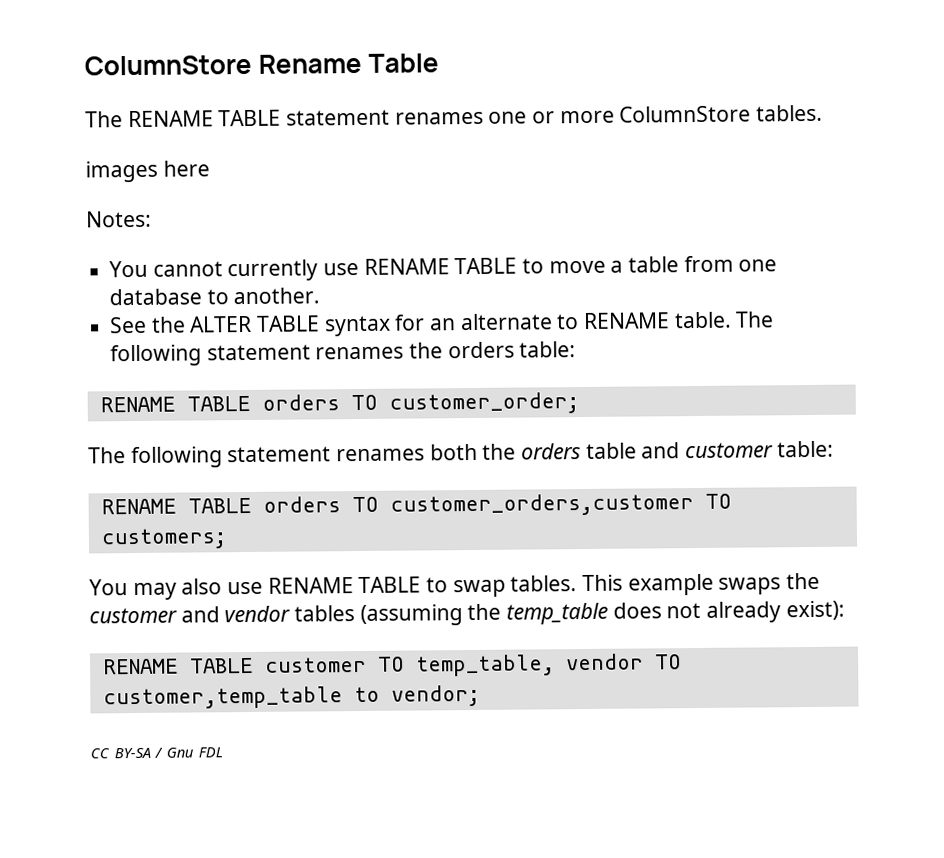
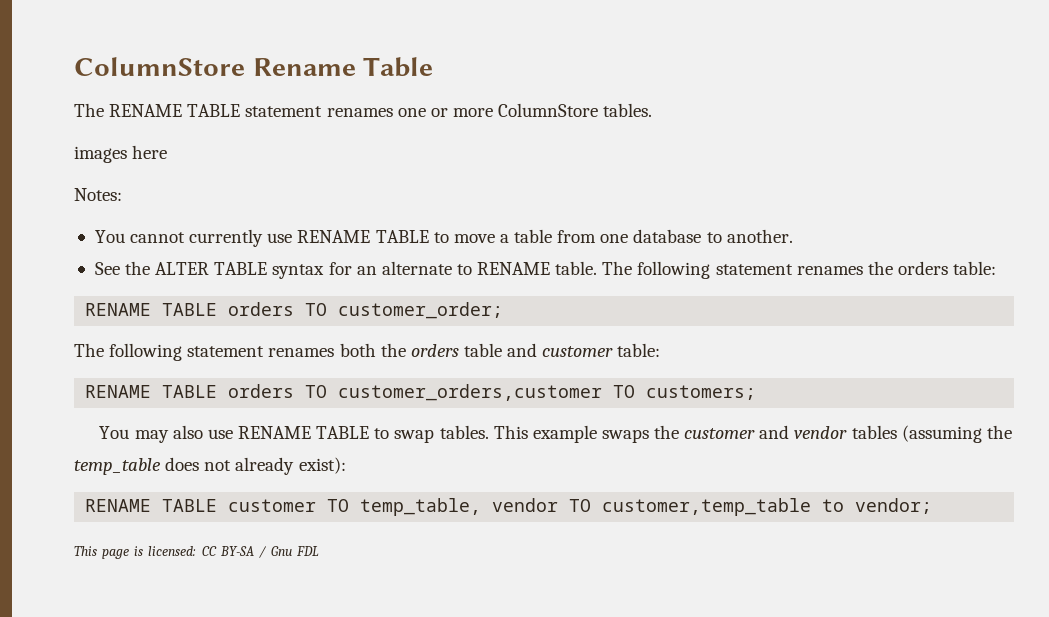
- CC BY-SA / Gnu FDL
+ This page is licensed: CC BY-SA / Gnu FDL

